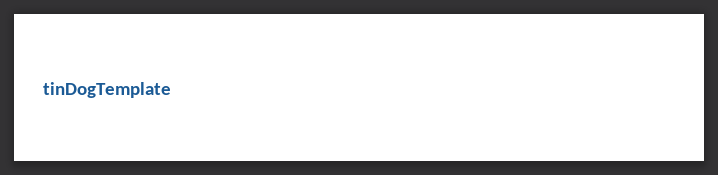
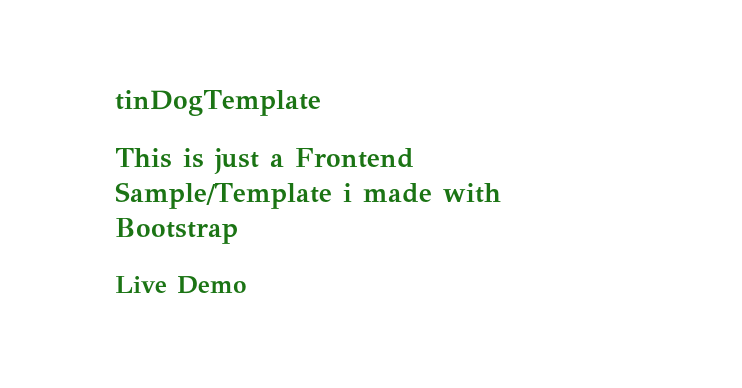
+ This is just a Frontend Sample/Template i made with Bootstrap
+ Live Demo

